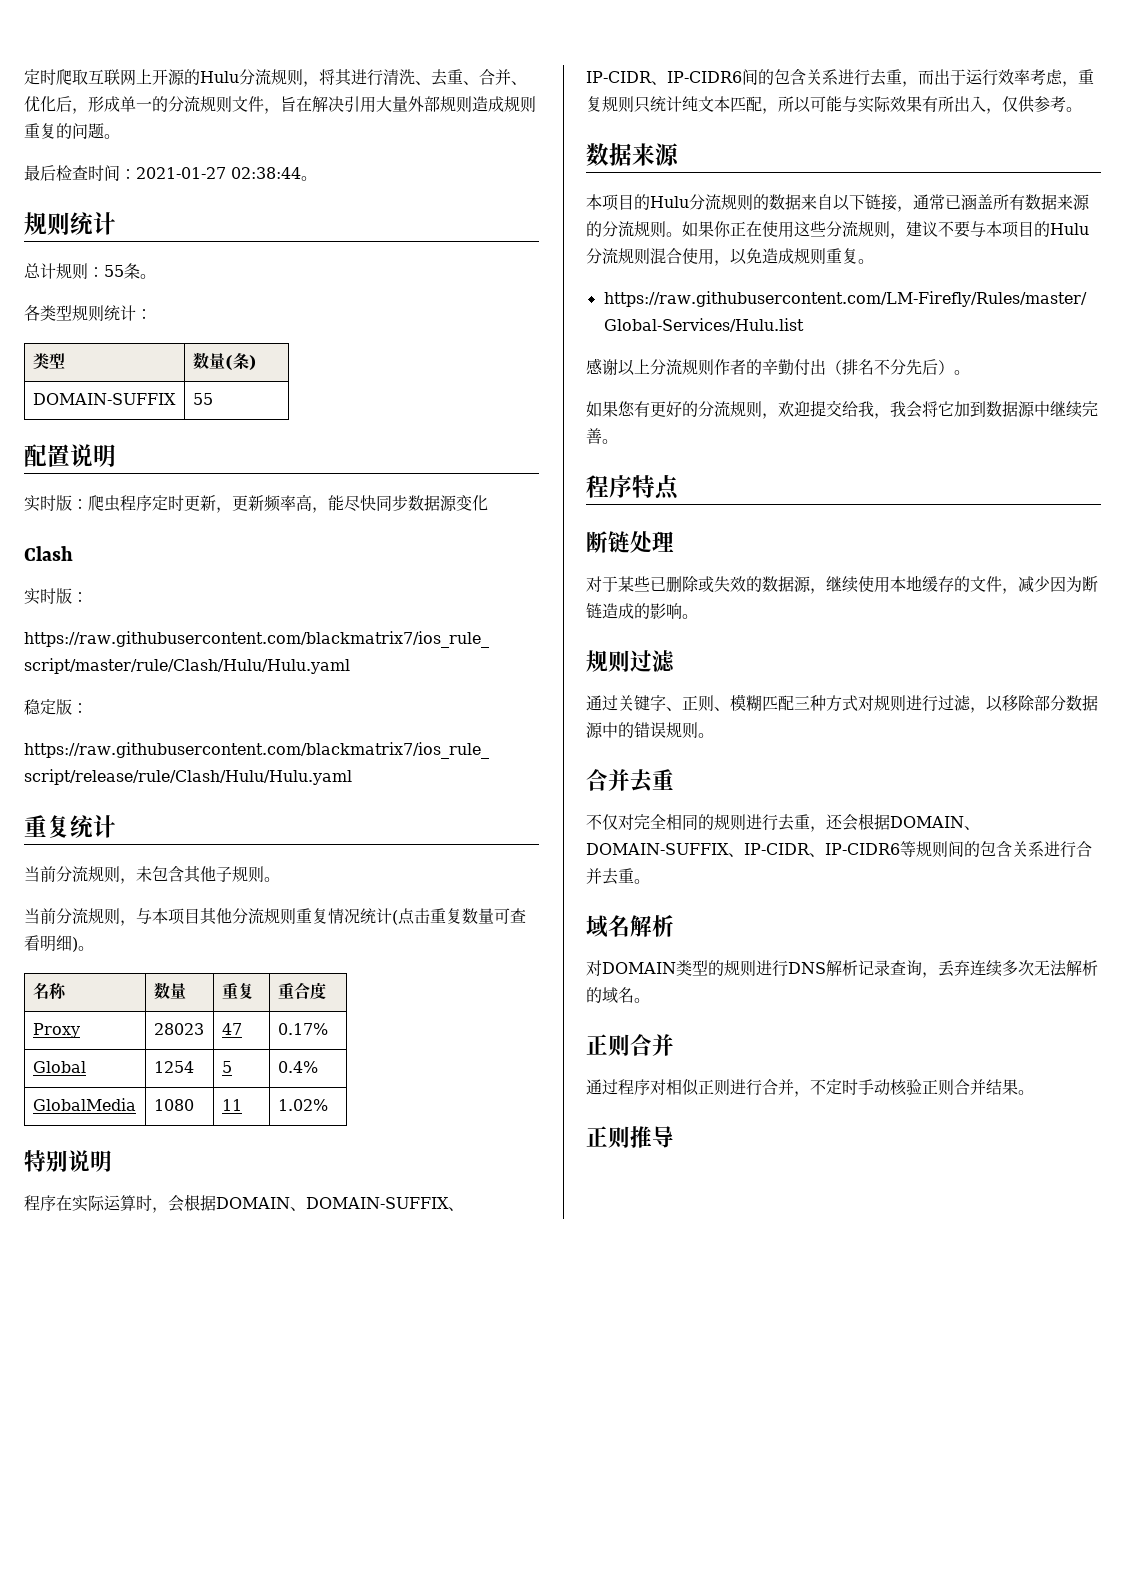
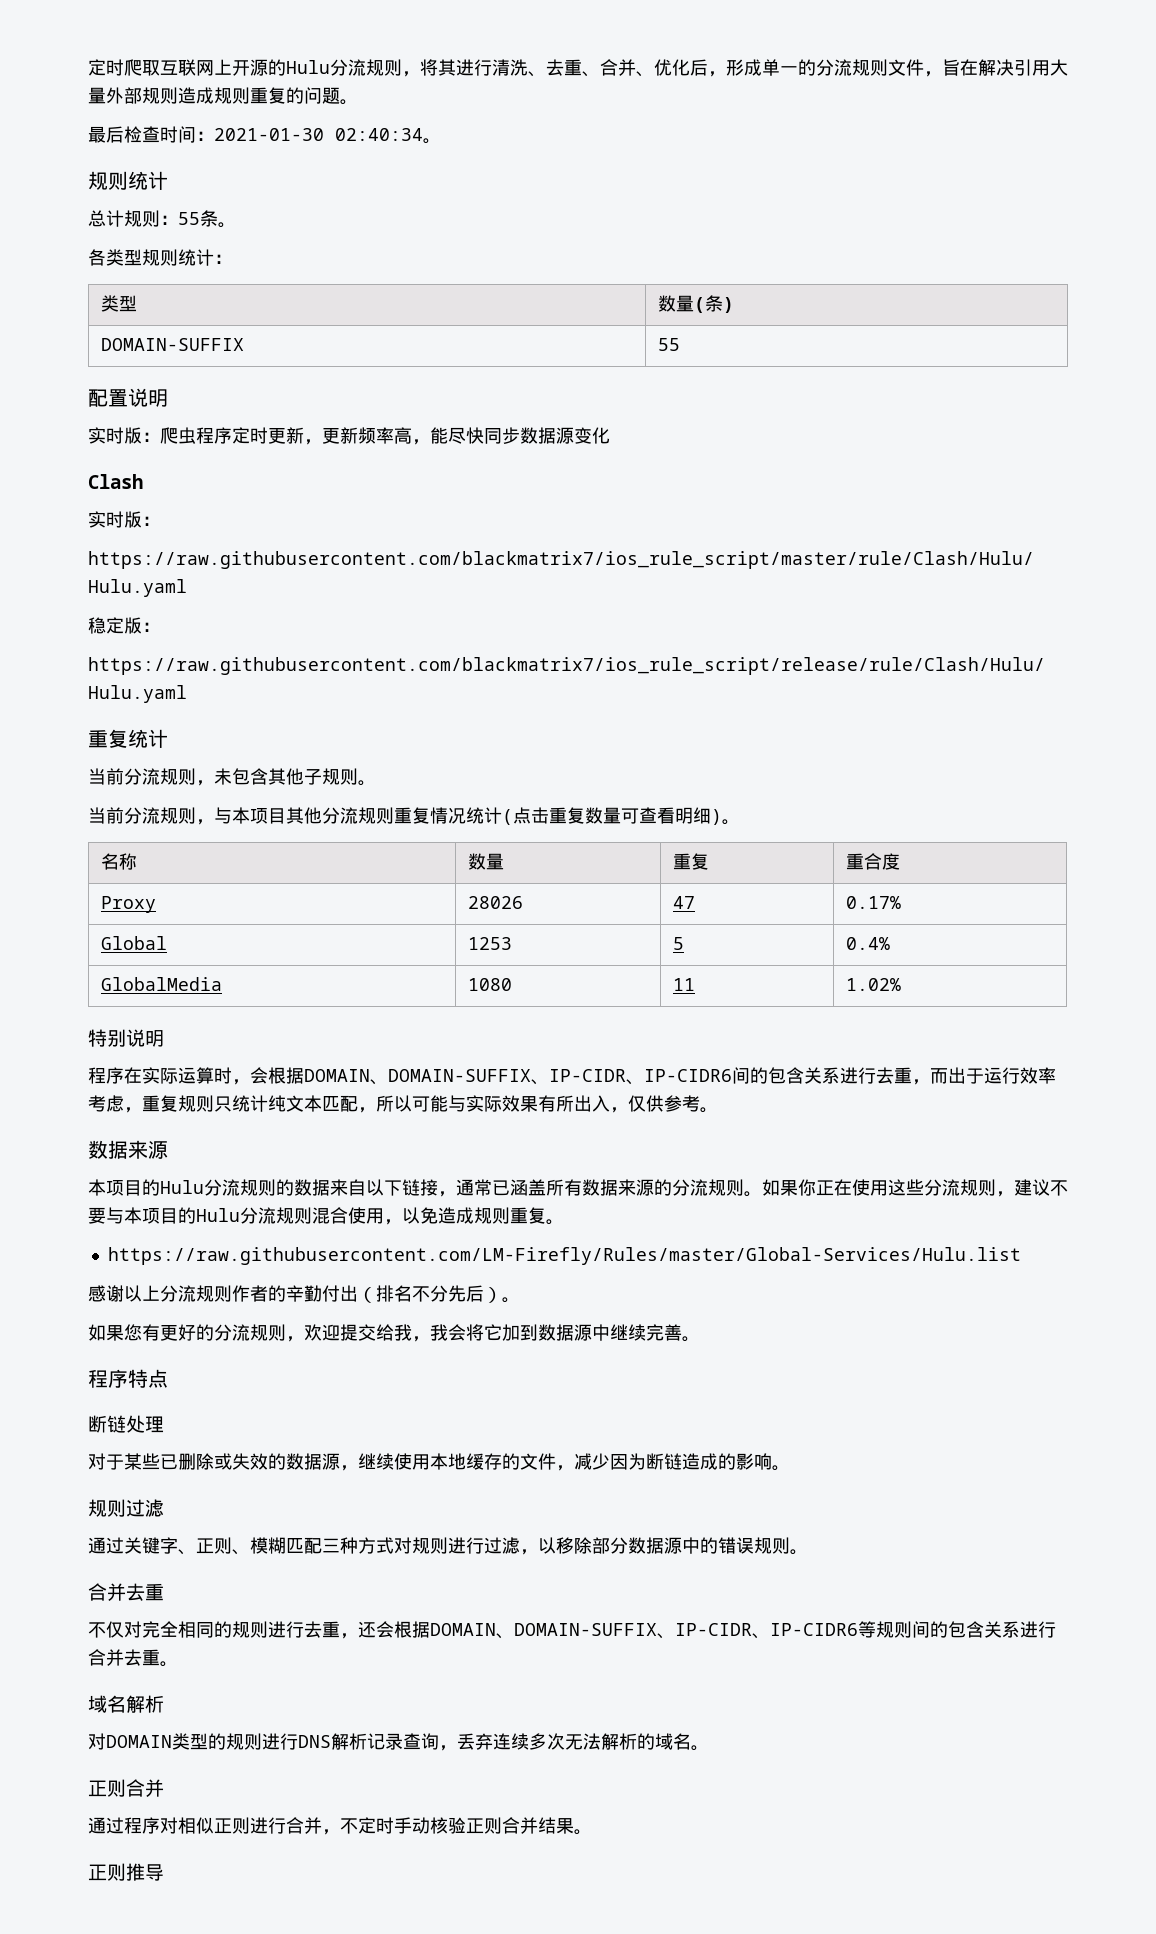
- 最后检查时间：2021-01-27 02:38:44。
+ 最后检查时间：2021-01-30 02:40:34。
- Proxy | 28023 | 47 | 0.17%
+ Proxy | 28026 | 47 | 0.17%
- Global | 1254 | 5 | 0.4%
+ Global | 1253 | 5 | 0.4%

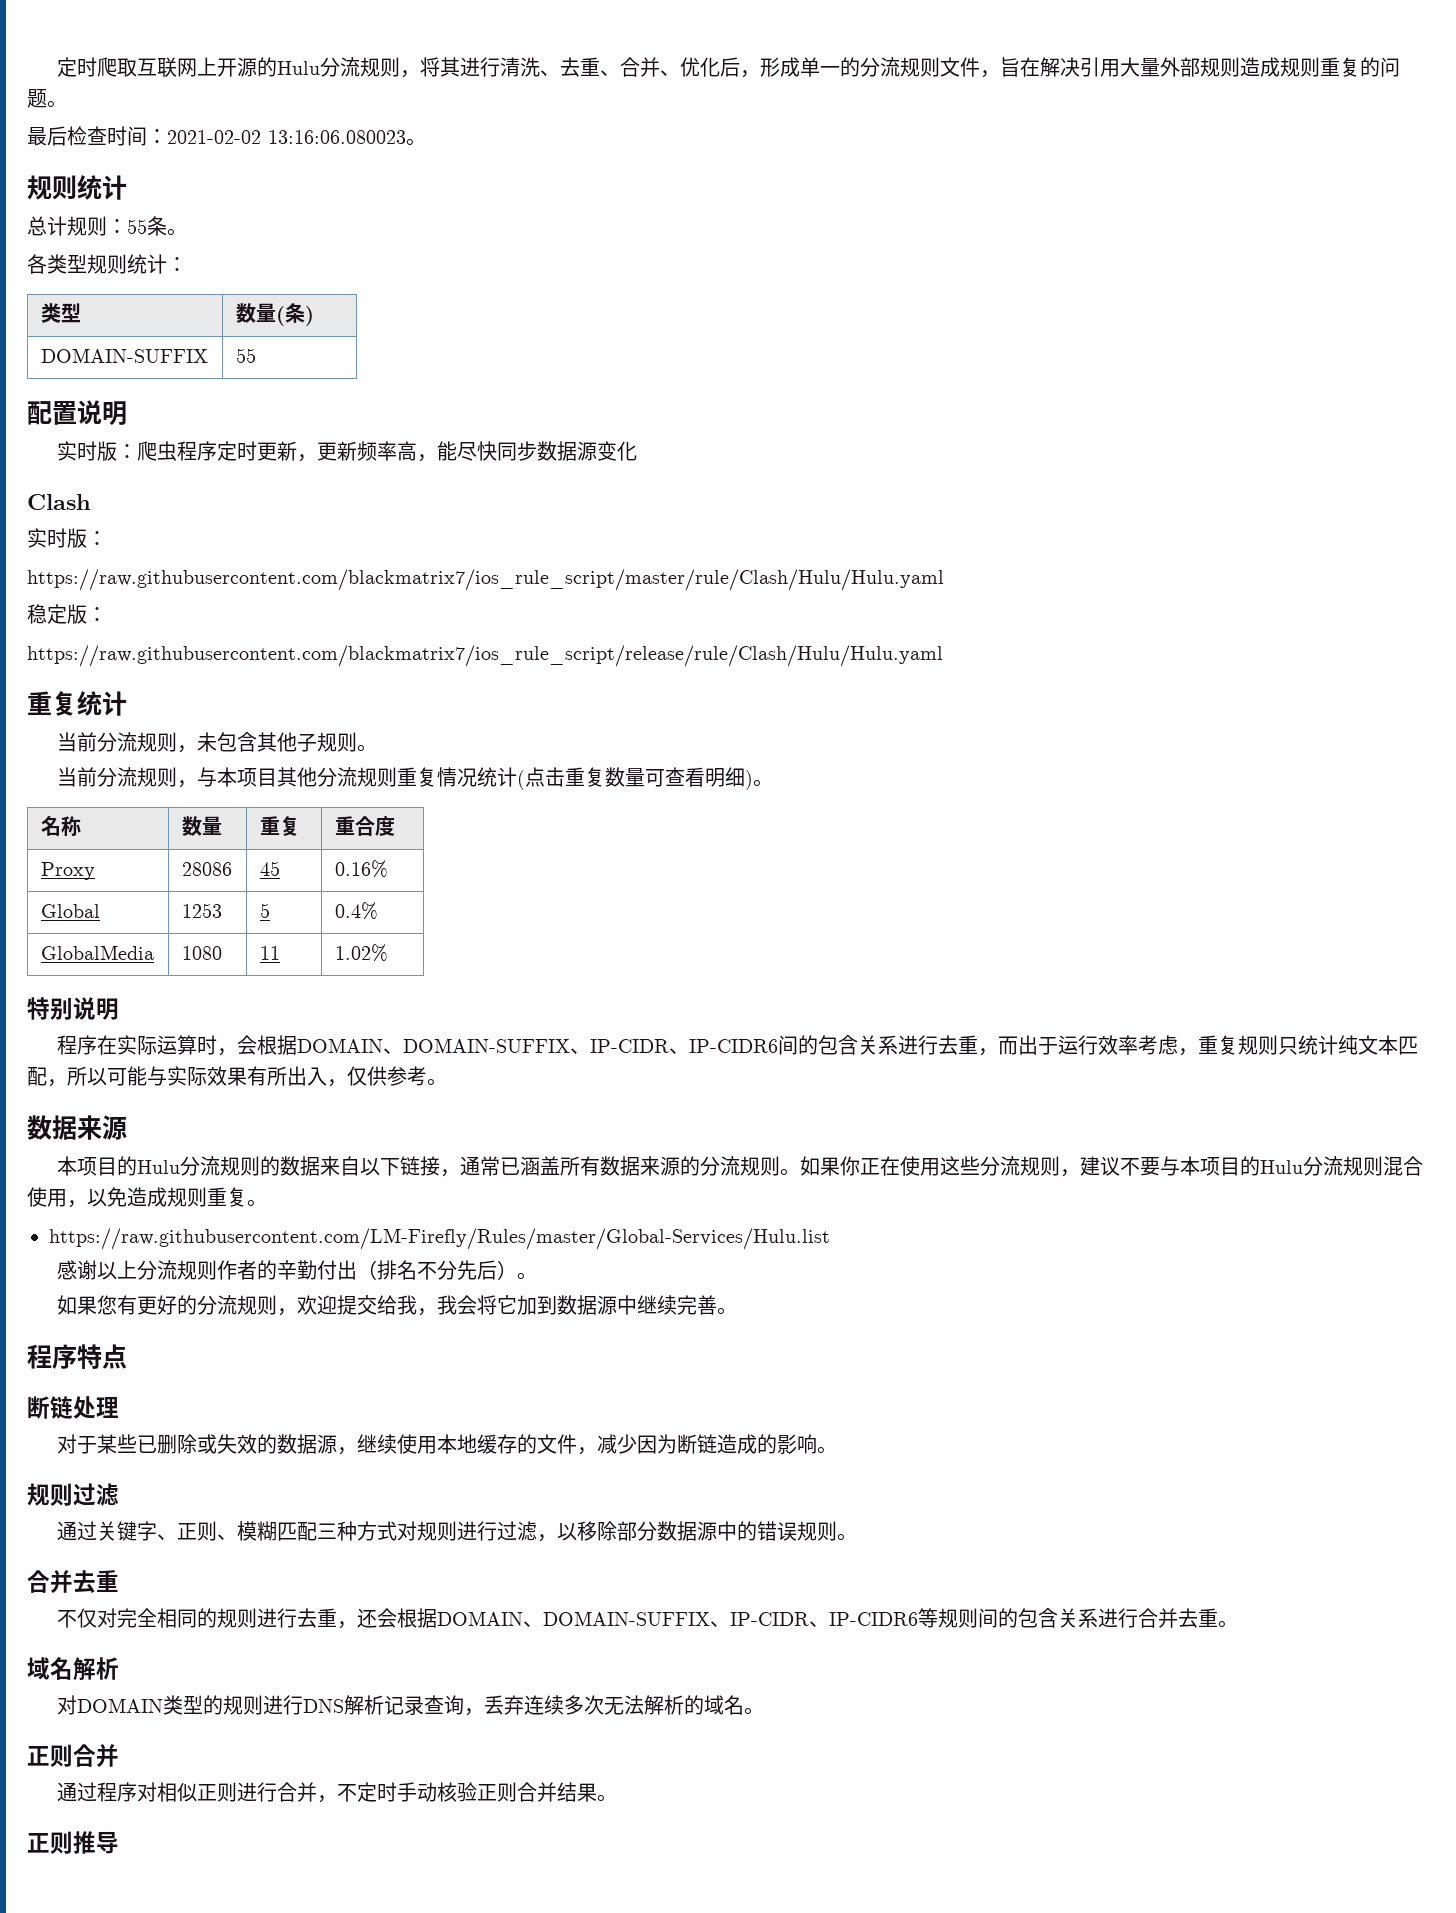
- 最后检查时间：2021-01-30 02:40:34。
+ 最后检查时间：2021-02-02 13:16:06.080023。
- Proxy | 28026 | 47 | 0.17%
+ Proxy | 28086 | 45 | 0.16%

